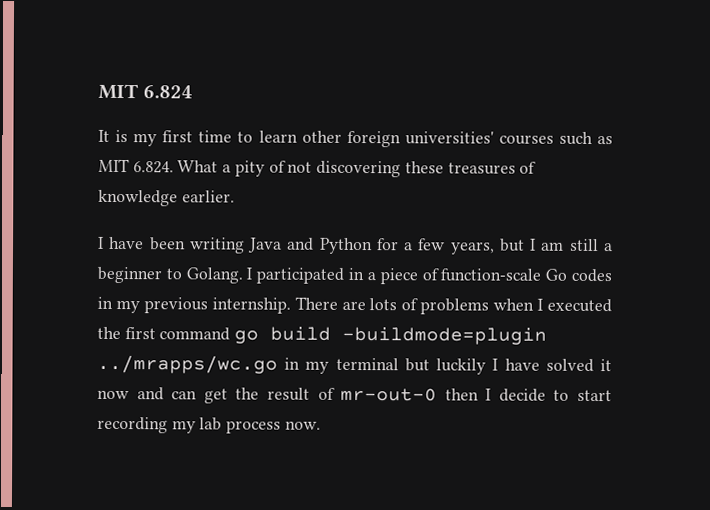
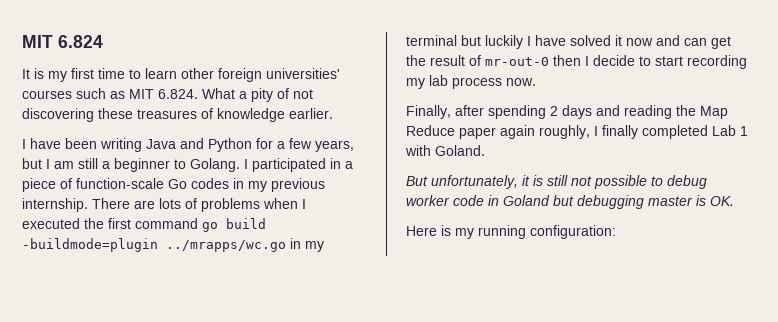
+ Finally, after spending 2 days and reading the Map Reduce paper again roughly, I finally completed Lab 1 with Goland.
+ But unfortunately, it is still not possible to debug worker code in Goland but debugging master is OK.
+ Here is my running configuration:

